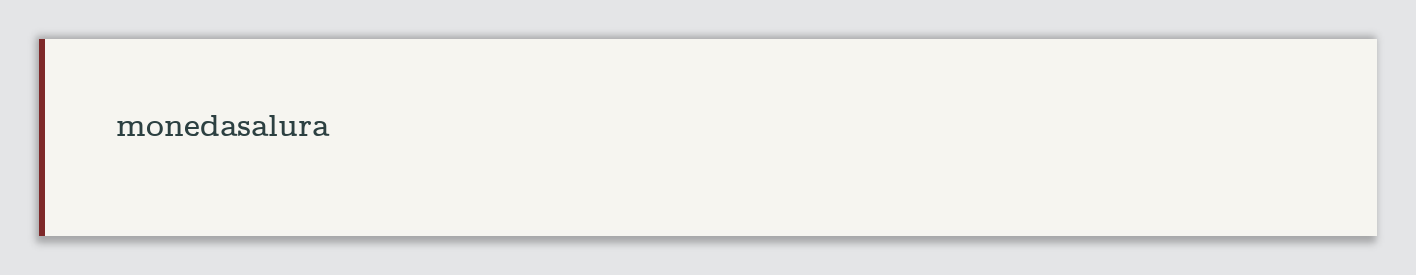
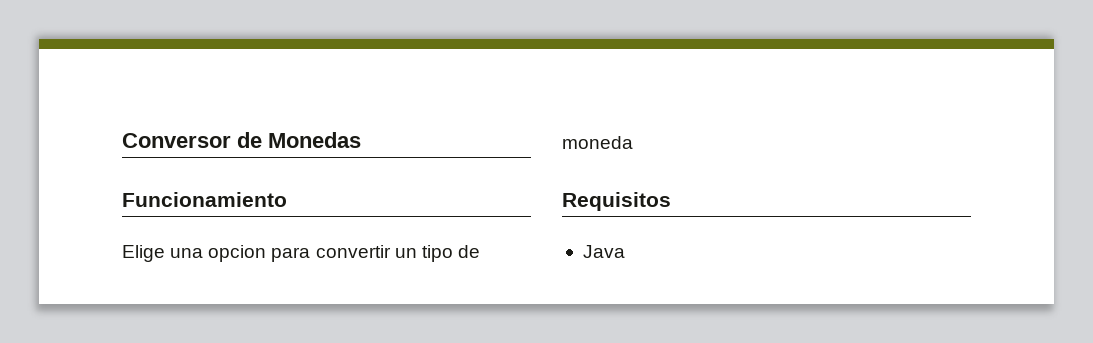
- monedasalura
+ Conversor de Monedas
+ Funcionamiento
+ Elige una opcion para convertir un tipo de moneda
+ Requisitos
+ Java

